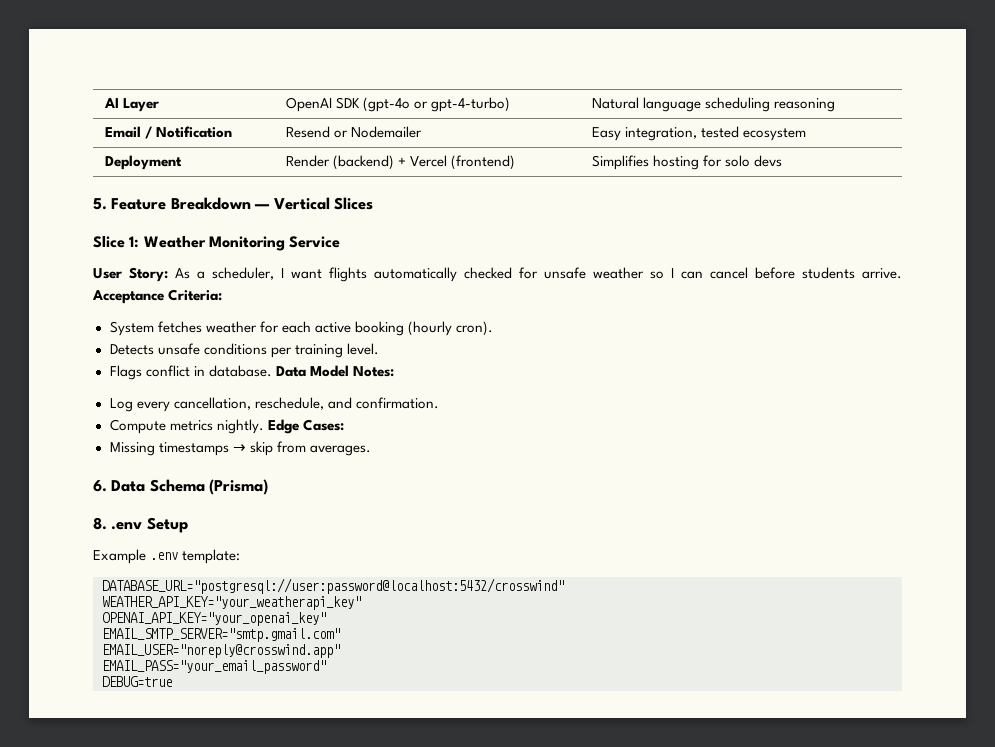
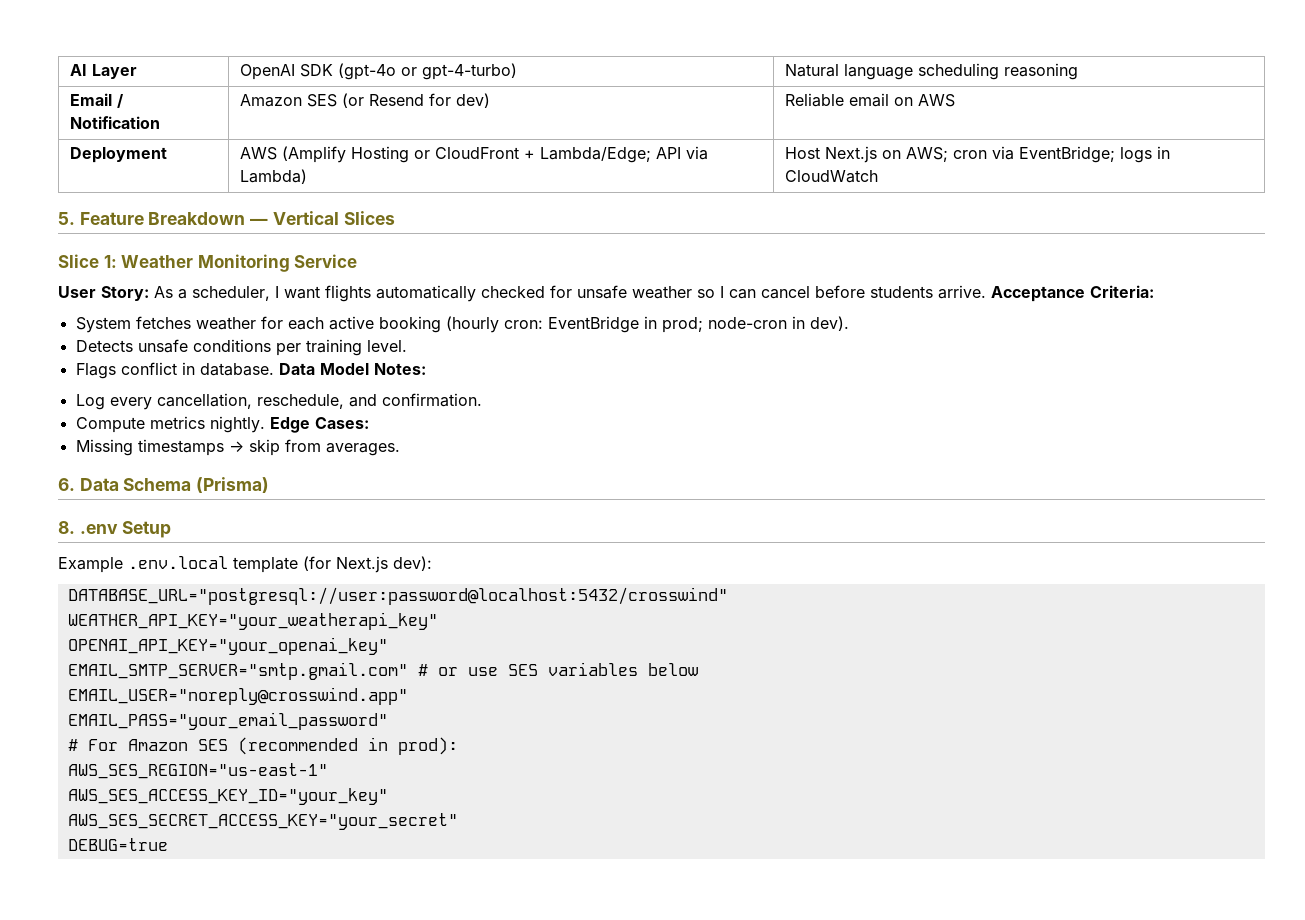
- Email / Notification | Resend or Nodemailer | Easy integration, tested ecosystem
- Deployment | Render (backend) + Vercel (frontend) | Simplifies hosting for solo devs
+ Email / Notification | Amazon SES (or Resend for dev) | Reliable email on AWS
+ Deployment | AWS (Amplify Hosting or CloudFront + Lambda/Edge; API via Lambda) | Host Next.js on AWS; cron via EventBridge; logs in CloudWatch
- System fetches weather for each active booking (hourly cron).
+ System fetches weather for each active booking (hourly cron: EventBridge in prod; node-cron in dev).
- Example .env template:
+ Example .env.local template (for Next.js dev):
- EMAIL_SMTP_SERVER="smtp.gmail.com"
+ EMAIL_SMTP_SERVER="smtp.gmail.com" # or use SES variables below
  EMAIL_USER="noreply@crosswind.app"
  EMAIL_PASS="your_email_password"
+ # For Amazon SES (recommended in prod):
+ AWS_SES_REGION="us-east-1"
+ AWS_SES_ACCESS_KEY_ID="your_key"
+ AWS_SES_SECRET_ACCESS_KEY="your_secret"

